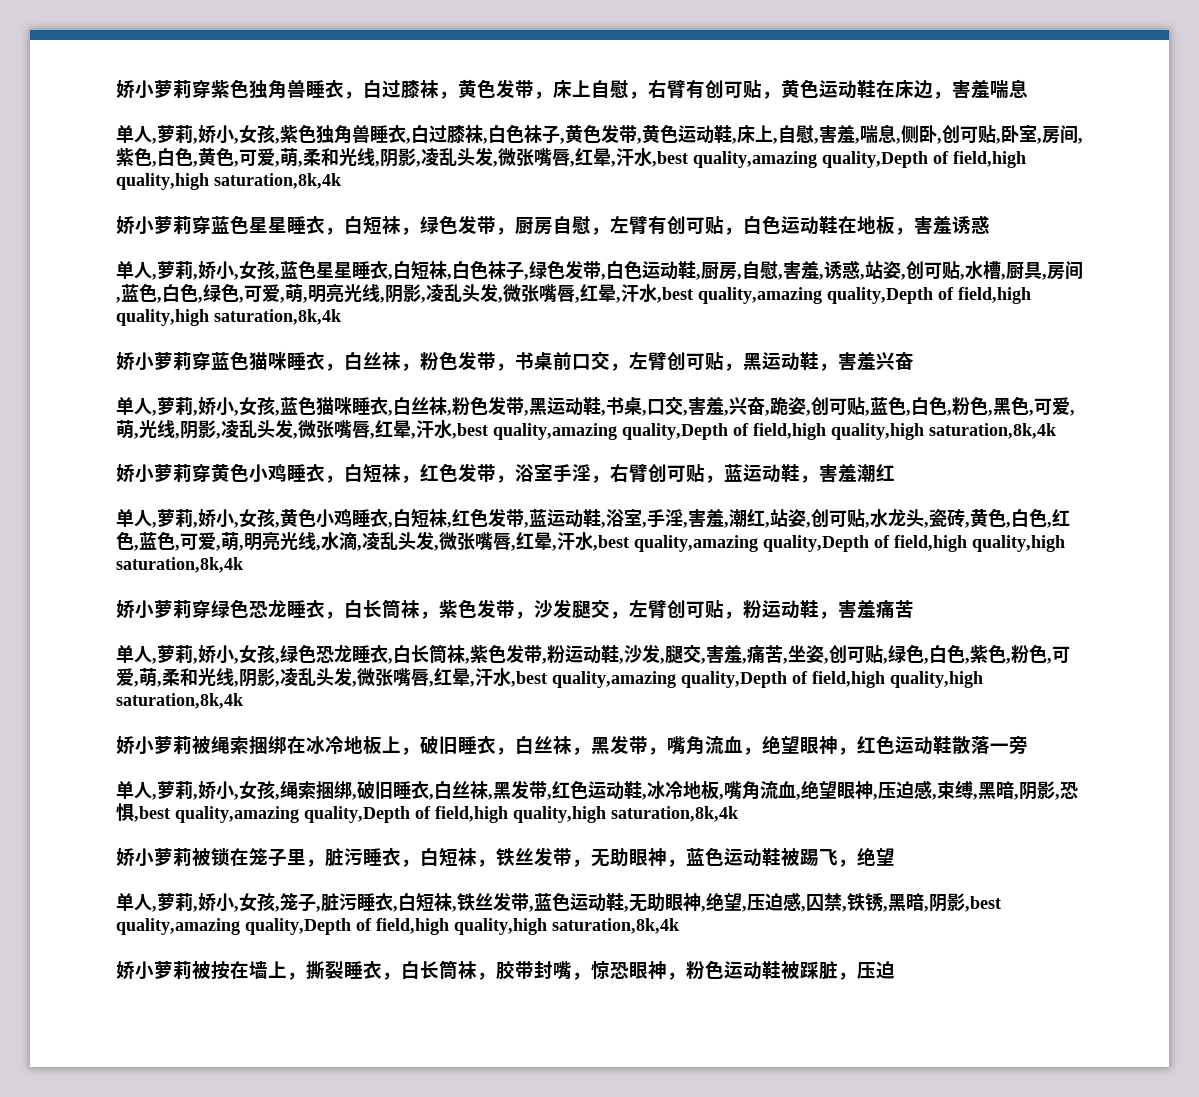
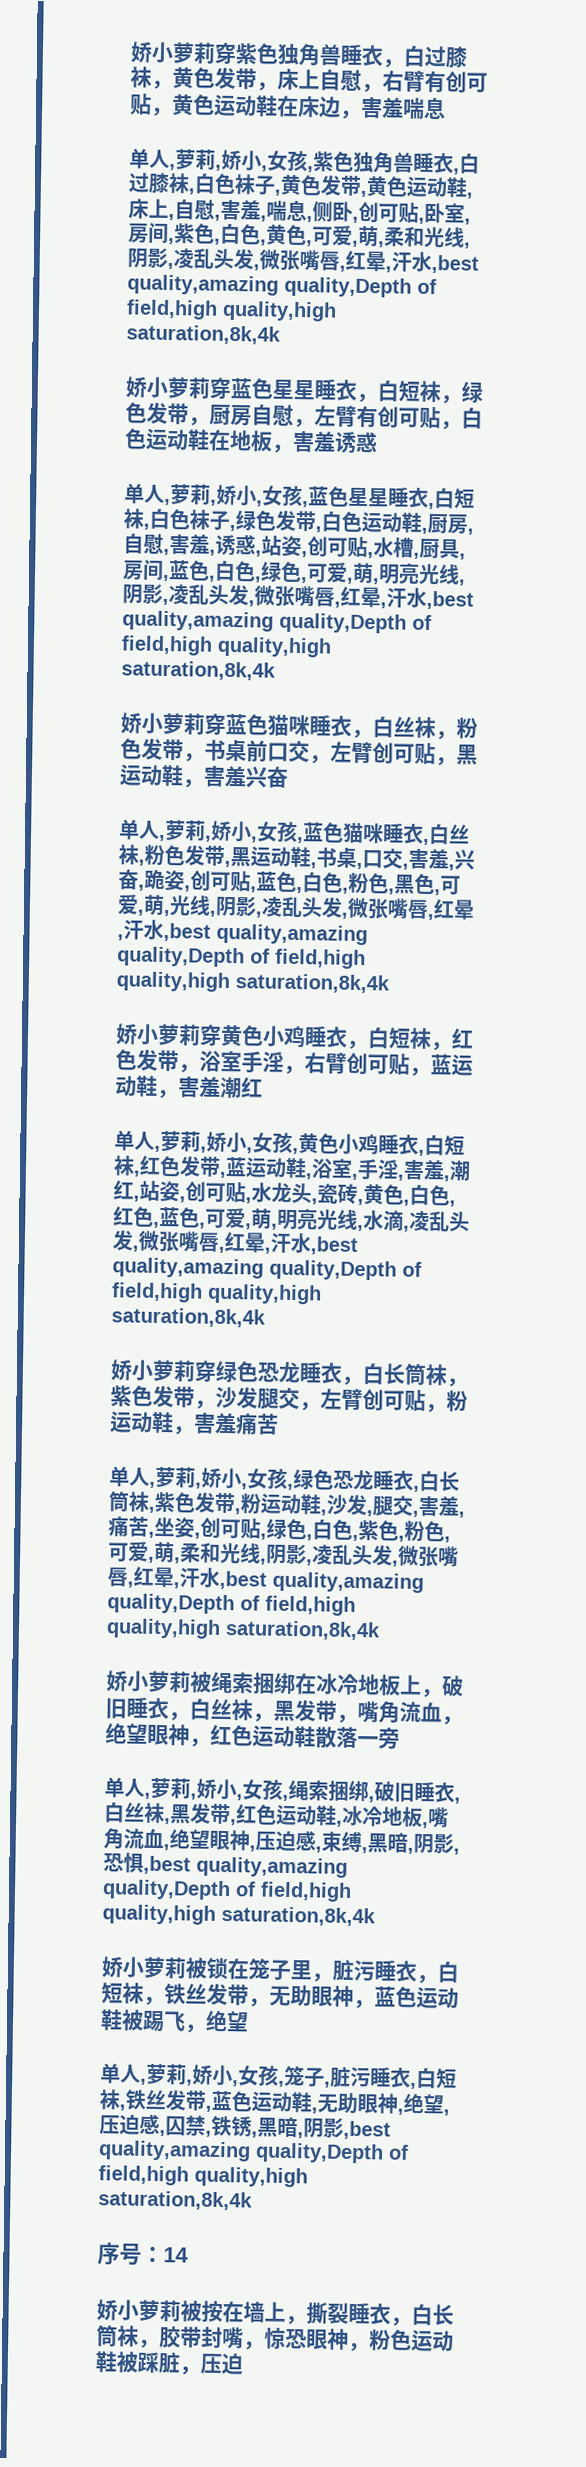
+ 序号：14

